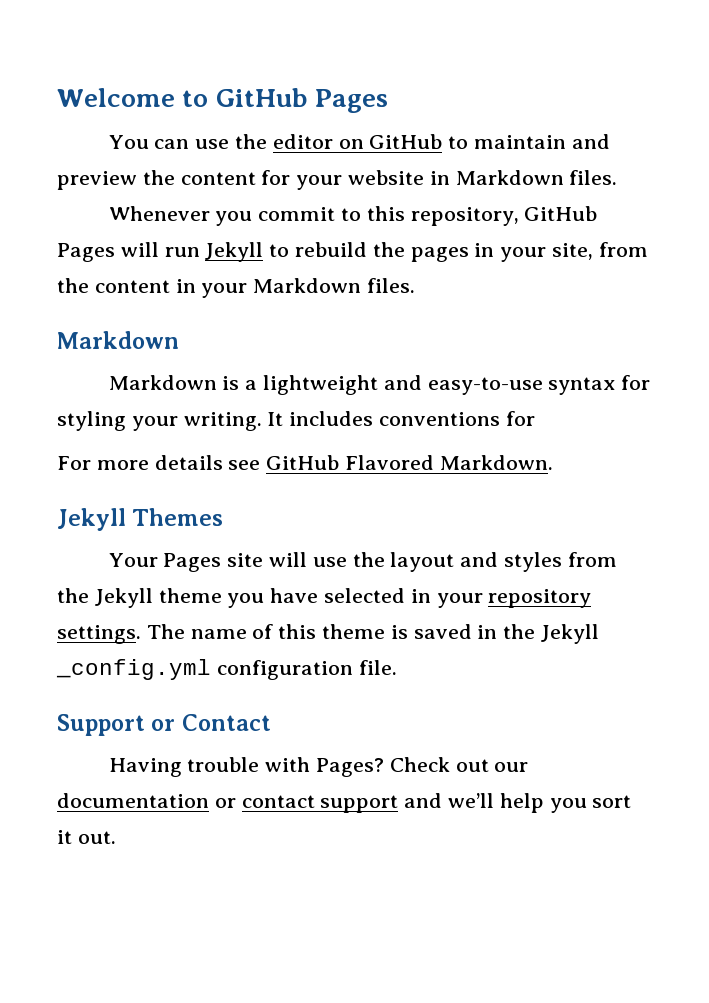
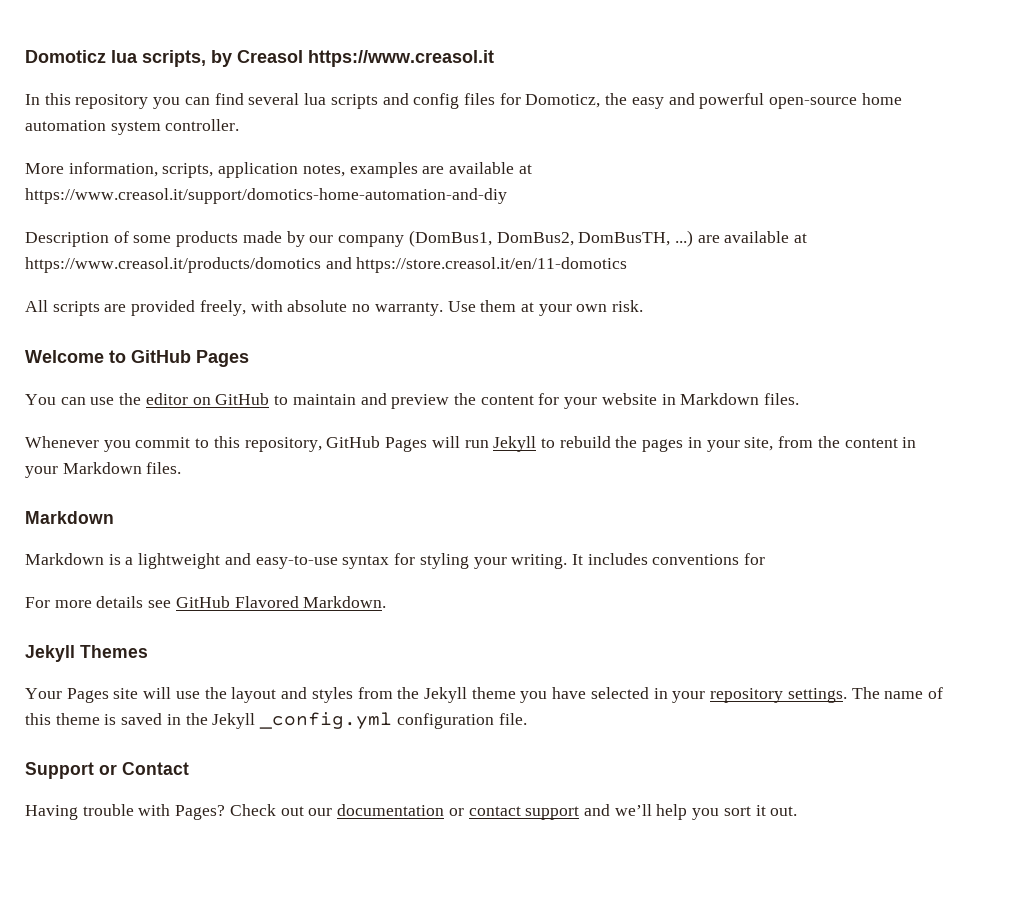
+ Domoticz lua scripts, by Creasol https://www.creasol.it
+ In this repository you can find several lua scripts and config files for Domoticz, the easy and powerful open-source home automation system controller.
+ More information, scripts, application notes, examples are available at https://www.creasol.it/support/domotics-home-automation-and-diy
+ Description of some products made by our company (DomBus1, DomBus2, DomBusTH, ...) are available at https://www.creasol.it/products/domotics and https://store.creasol.it/en/11-domotics
+ All scripts are provided freely, with absolute no warranty. Use them at your own risk.

